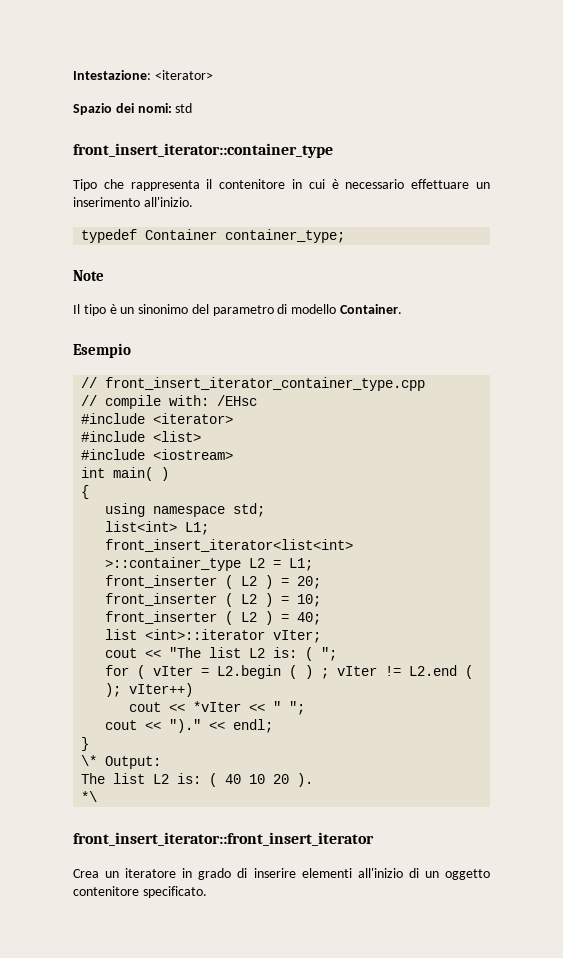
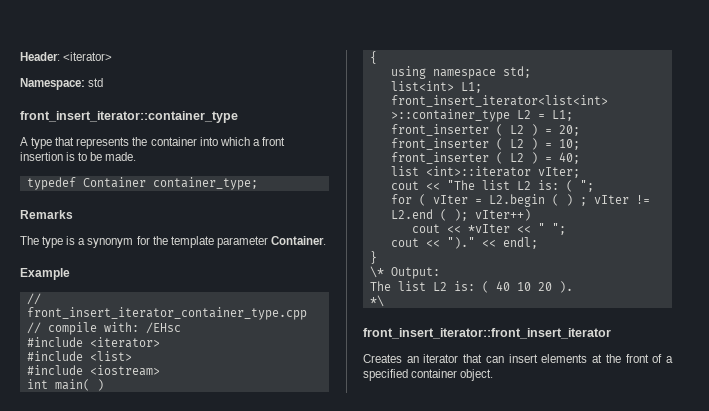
- Intestazione: <iterator>
- Spazio dei nomi: std
+ Header: <iterator>
+ Namespace: std
- Tipo che rappresenta il contenitore in cui è necessario effettuare un inserimento all'inizio.
+ A type that represents the container into which a front insertion is to be made.
  typedef Container container_type;
- Note
- Il tipo è un sinonimo del parametro di modello Container.
+ Remarks
+ The type is a synonym for the template parameter Container.
- Esempio
+ Example
- Crea un iteratore in grado di inserire elementi all'inizio di un oggetto contenitore specificato.
+ Creates an iterator that can insert elements at the front of a specified container object.

